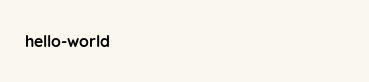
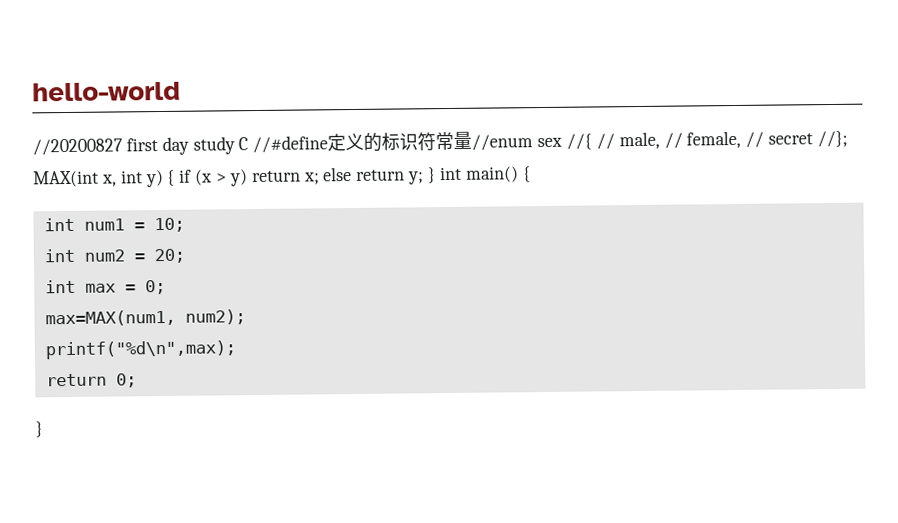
+ //20200827 first day study C //#define定义的标识符常量//enum sex //{ // male, // female, // secret //}; MAX(int x, int y) { if (x > y) return x; else return y; } int main() {
+ int num1 = 10;
+ int num2 = 20;
+ int max = 0;
+ max=MAX(num1, num2);
+ printf("%d\n",max);
+ return 0;
+ }

